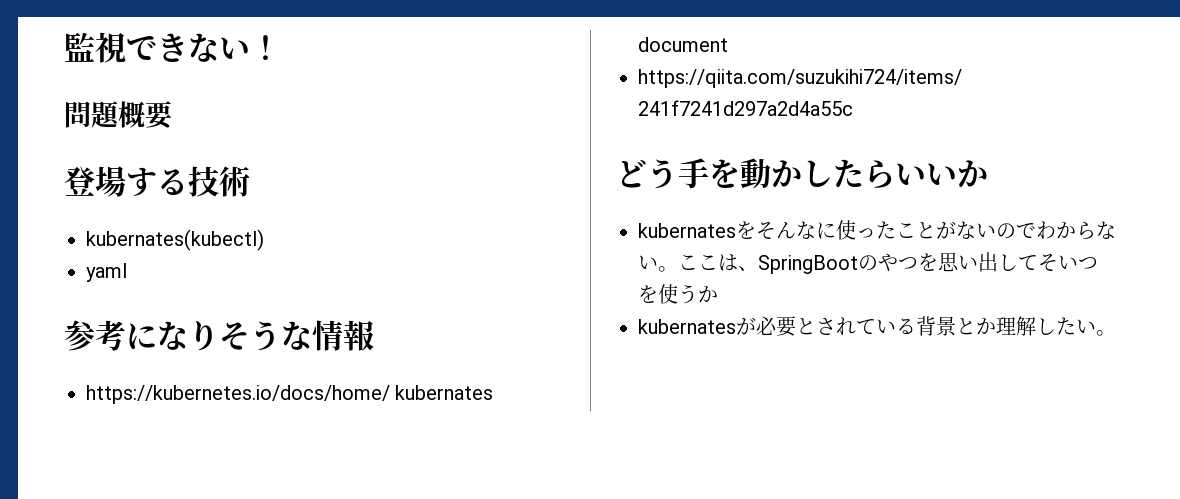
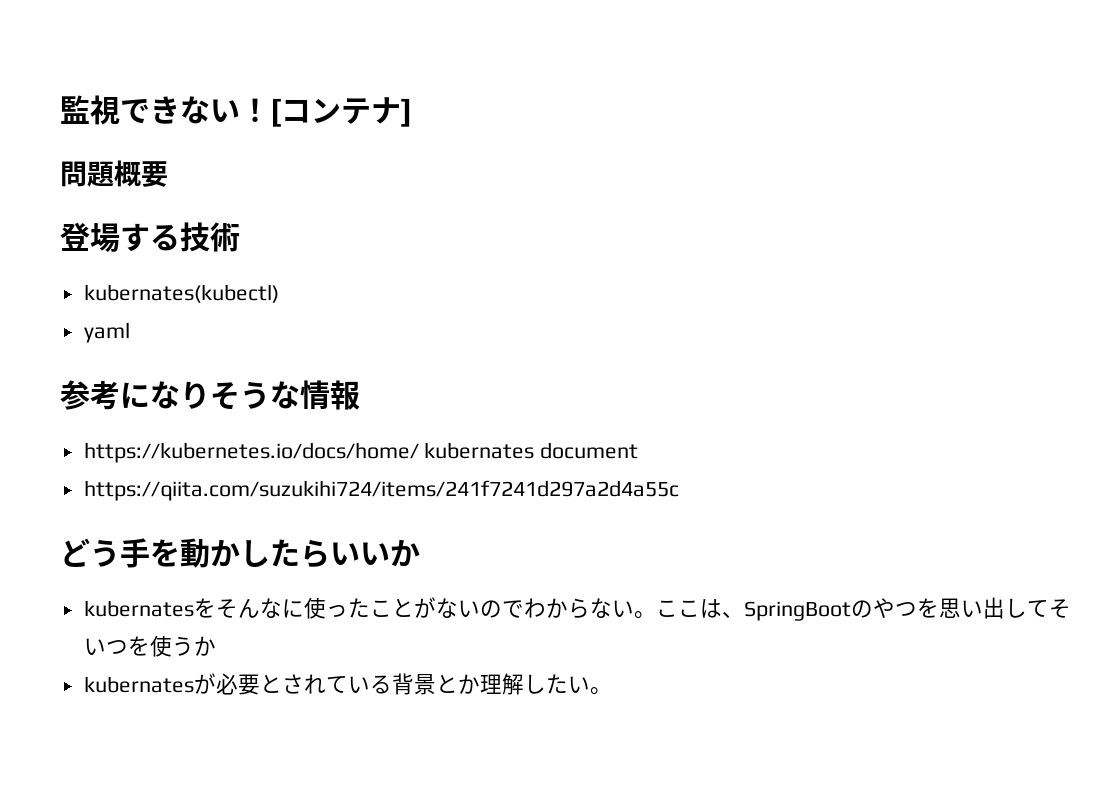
+ [コンテナ]

